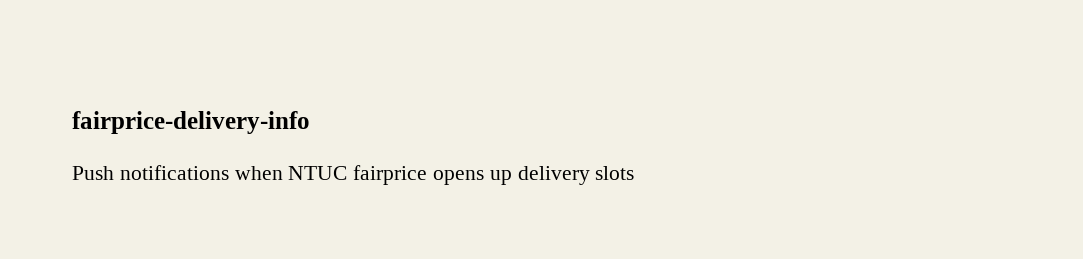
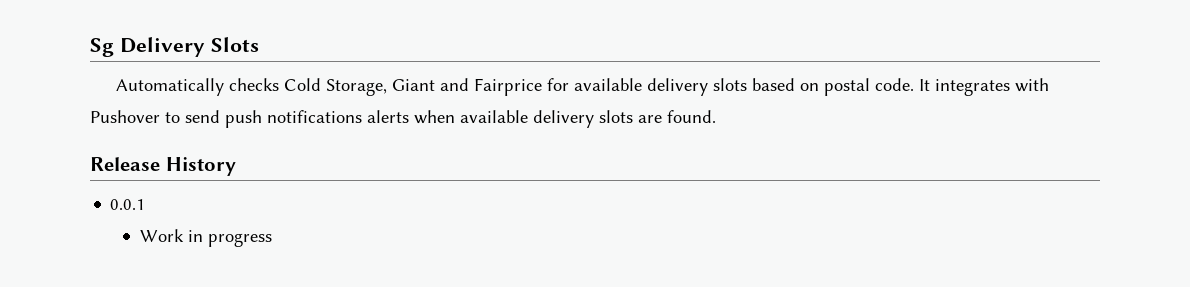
- fairprice-delivery-info
- Push notifications when NTUC fairprice opens up delivery slots
+ Sg Delivery Slots
+ Automatically checks Cold Storage, Giant and Fairprice for available delivery slots based on postal code. It integrates with Pushover to send push notifications alerts when available delivery slots are found.
+ Release History
+ 0.0.1
+ Work in progress

